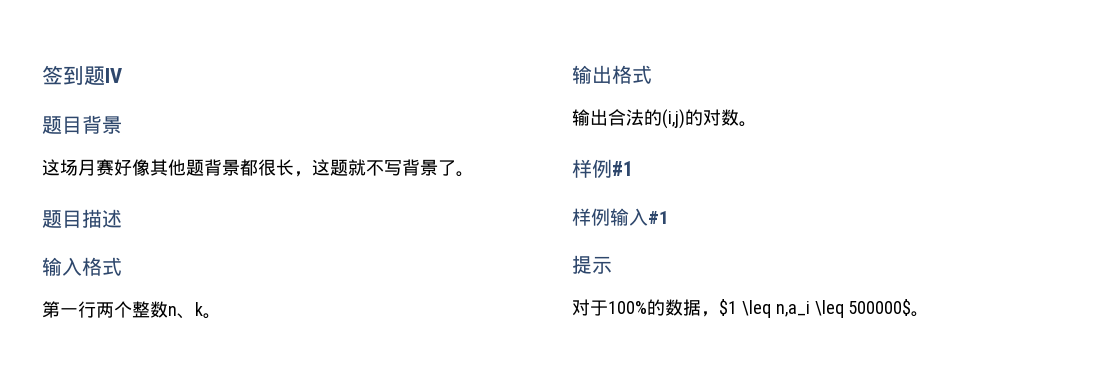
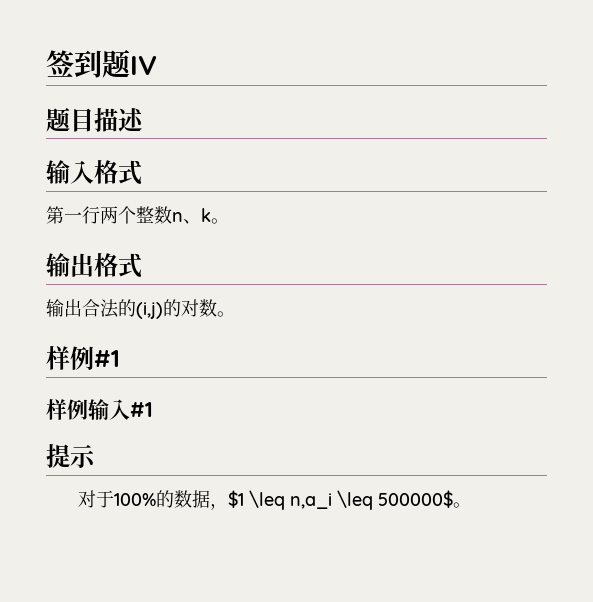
- 题目背景
- 这场月赛好像其他题背景都很长，这题就不写背景了。

